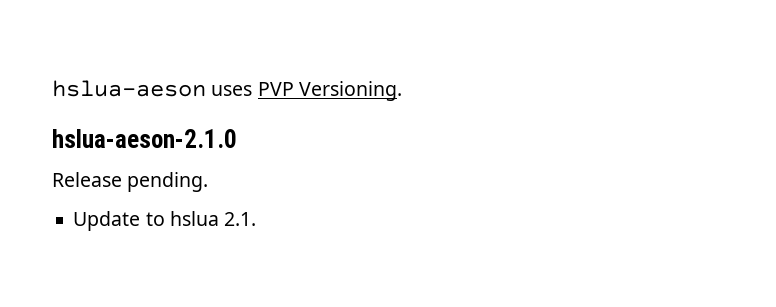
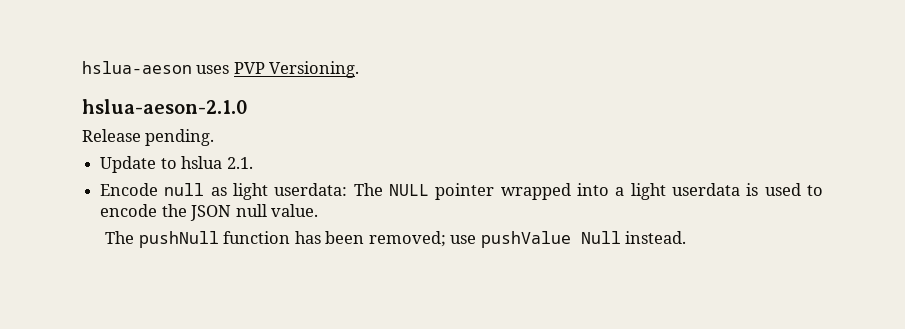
+ Encode null as light userdata: The NULL pointer wrapped into a light userdata is used to encode the JSON null value.
+ The pushNull function has been removed; use pushValue Null instead.

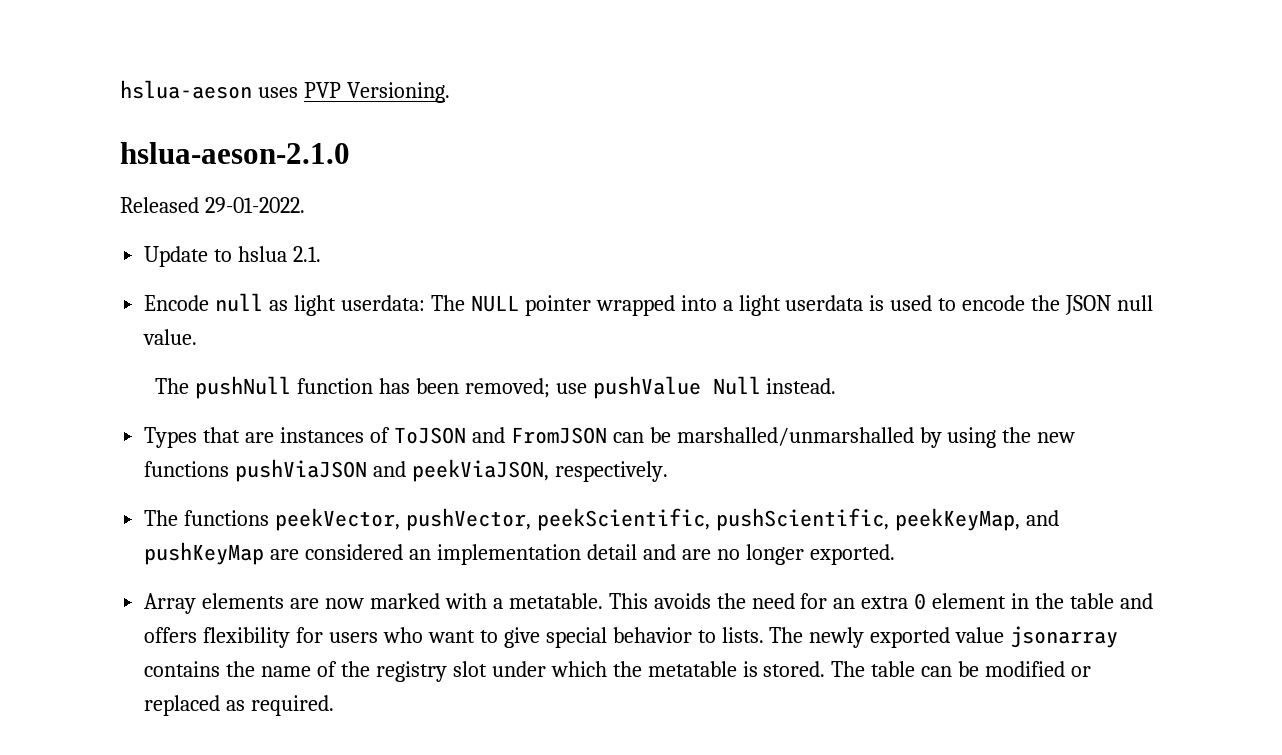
- Release pending.
+ Released 29-01-2022.
+ Types that are instances of ToJSON and FromJSON can be marshalled/unmarshalled by using the new functions pushViaJSON and peekViaJSON, respectively.
+ The functions peekVector, pushVector, peekScientific, pushScientific, peekKeyMap, and pushKeyMap are considered an implementation detail and are no longer exported.
+ Array elements are now marked with a metatable. This avoids the need for an extra 0 element in the table and offers flexibility for users who want to give special behavior to lists. The newly exported value jsonarray contains the name of the registry slot under which the metatable is stored. The table can be modified or replaced as required.

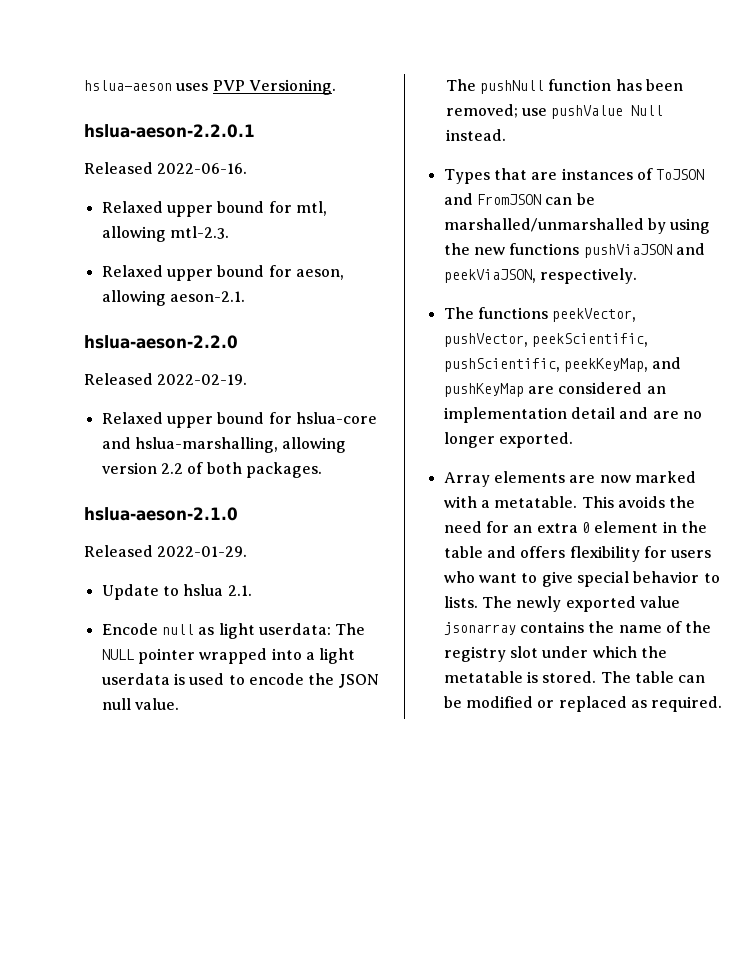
+ hslua-aeson-2.2.0.1
+ Released 2022-06-16.
+ Relaxed upper bound for mtl, allowing mtl-2.3.
+ Relaxed upper bound for aeson, allowing aeson-2.1.
+ hslua-aeson-2.2.0
+ Released 2022-02-19.
+ Relaxed upper bound for hslua-core and hslua-marshalling, allowing version 2.2 of both packages.
- Released 29-01-2022.
+ Released 2022-01-29.

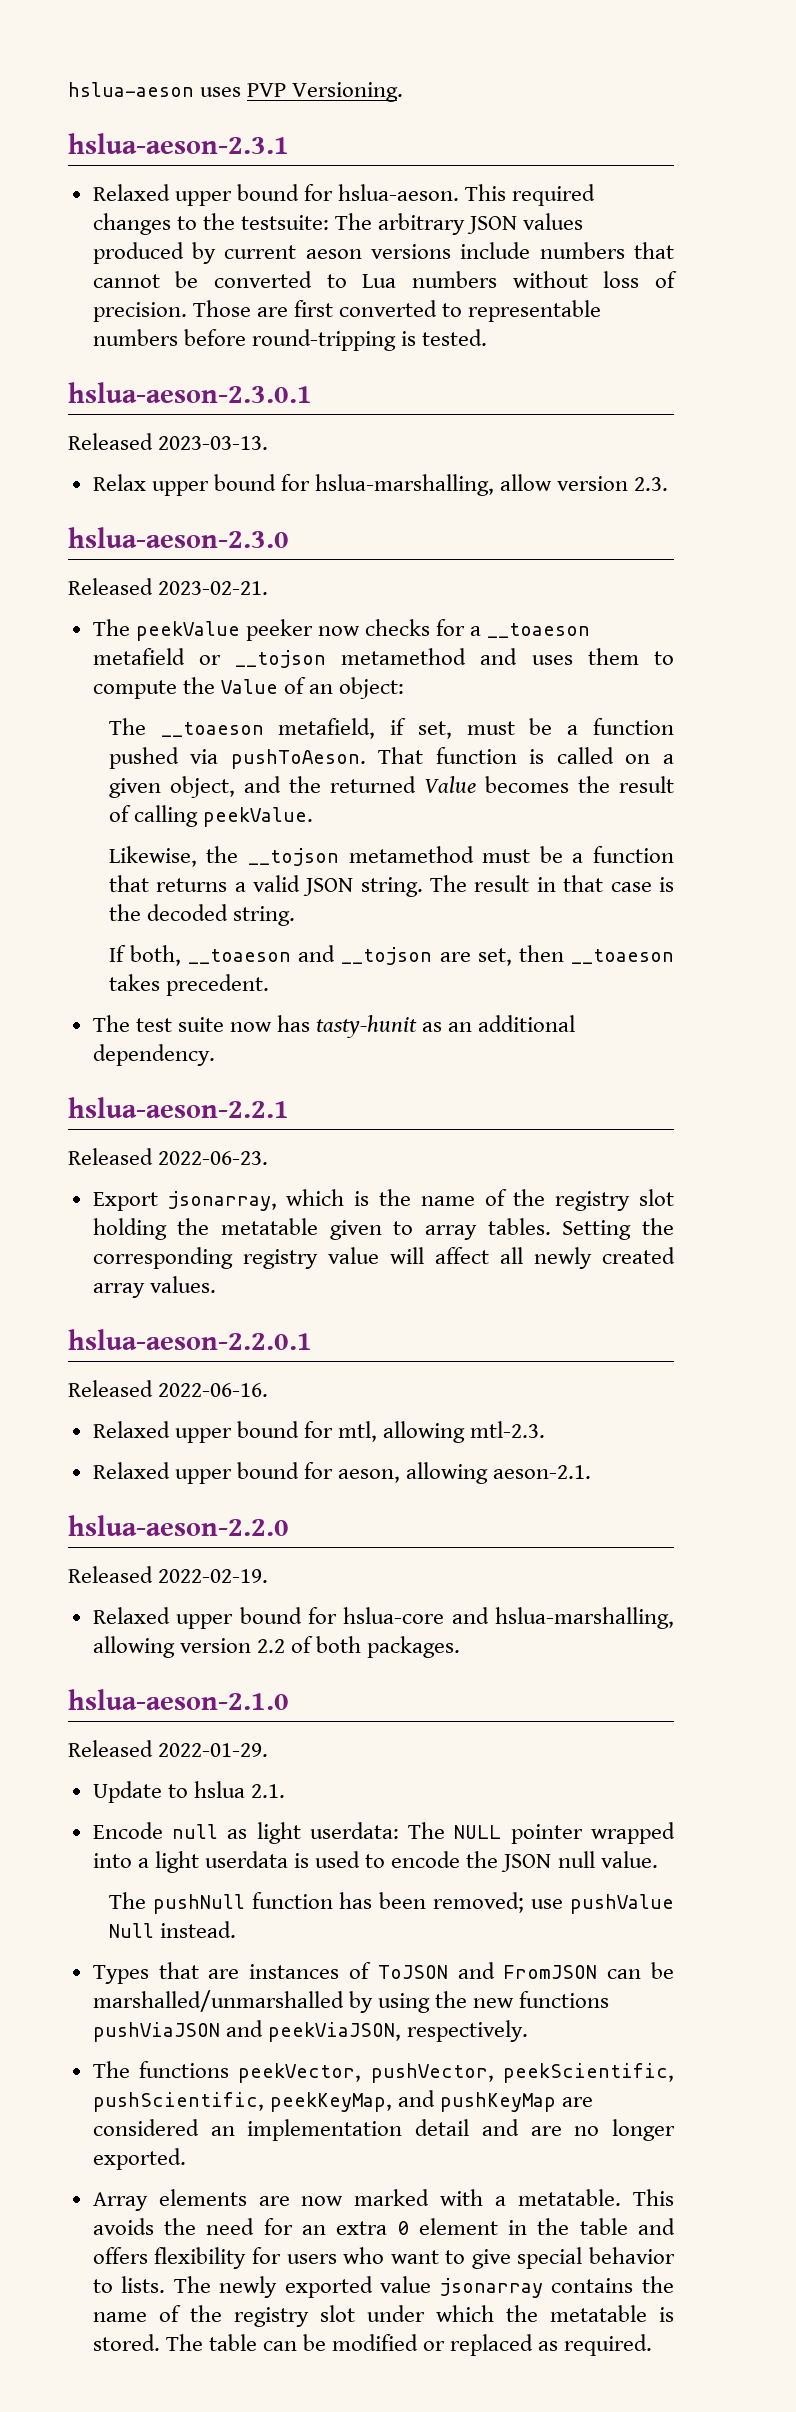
+ hslua-aeson-2.3.1
+ Relaxed upper bound for hslua-aeson. This required changes to the testsuite: The arbitrary JSON values produced by current aeson versions include numbers that cannot be converted to Lua numbers without loss of precision. Those are first converted to representable numbers before round-tripping is tested.
+ hslua-aeson-2.3.0.1
+ Released 2023-03-13.
+ Relax upper bound for hslua-marshalling, allow version 2.3.
+ hslua-aeson-2.3.0
+ Released 2023-02-21.
+ The peekValue peeker now checks for a __toaeson metafield or __tojson metamethod and uses them to compute the Value of an object:
+ The __toaeson metafield, if set, must be a function pushed via pushToAeson. That function is called on a given object, and the returned Value becomes the result of calling peekValue.
+ Likewise, the __tojson metamethod must be a function that returns a valid JSON string. The result in that case is the decoded string.
+ If both, __toaeson and __tojson are set, then __toaeson takes precedent.
+ The test suite now has tasty-hunit as an additional dependency.
+ hslua-aeson-2.2.1
+ Released 2022-06-23.
+ Export jsonarray, which is the name of the registry slot holding the metatable given to array tables. Setting the corresponding registry value will affect all newly created array values.

